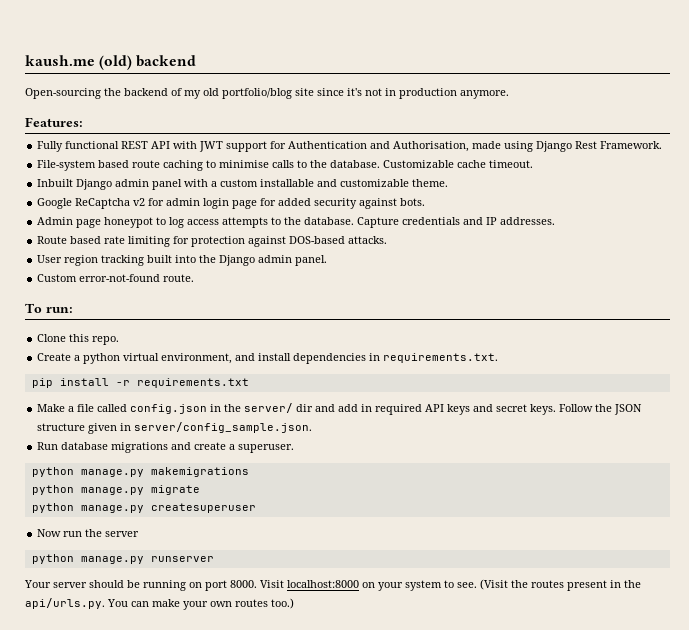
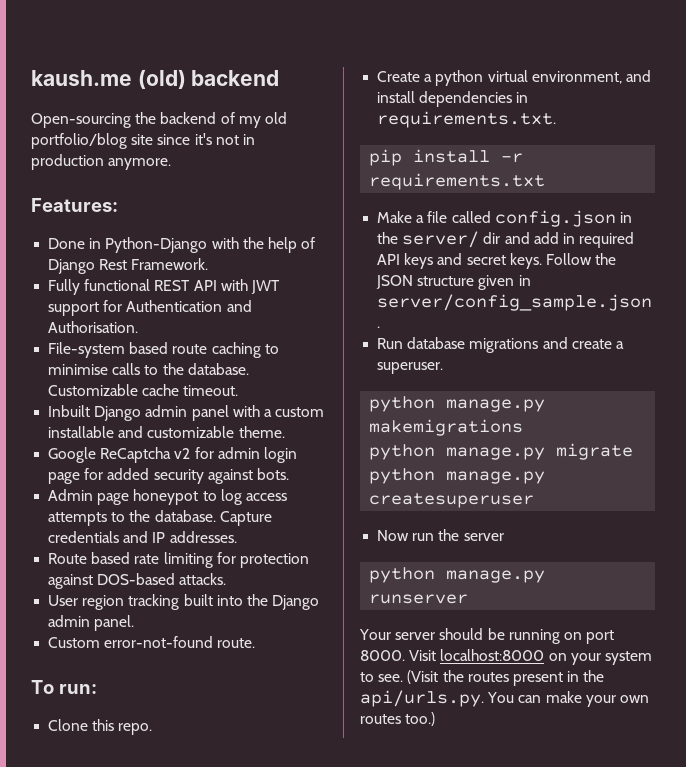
+ Done in Python-Django with the help of Django Rest Framework.
- Fully functional REST API with JWT support for Authentication and Authorisation, made using Django Rest Framework.
+ Fully functional REST API with JWT support for Authentication and Authorisation.

